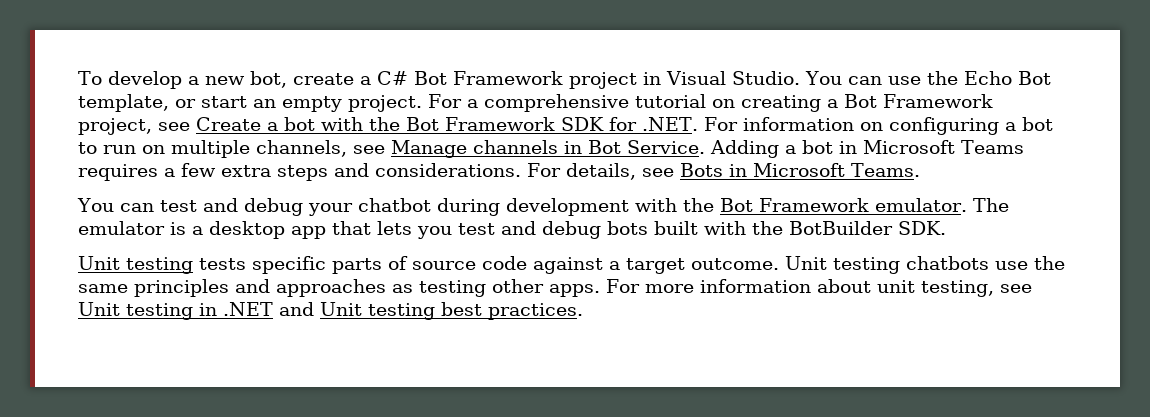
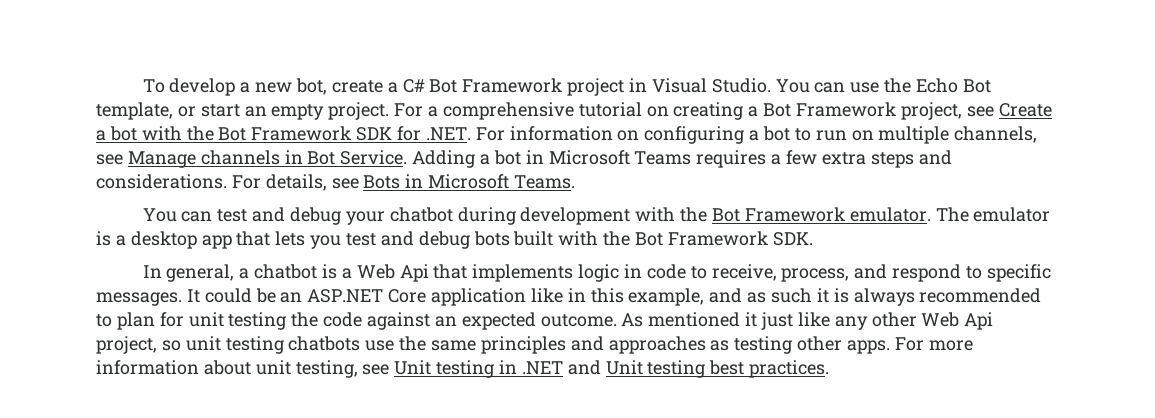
- The emulator is a desktop app that lets you test and debug bots built with the BotBuilder SDK.
+ The emulator is a desktop app that lets you test and debug bots built with the Bot Framework SDK.
- Unit testing tests specific parts of source code against a target outcome. Unit testing chatbots use the same principles and approaches as testing other apps.
+ In general, a chatbot is a Web Api that implements logic in code to receive, process, and respond to specific messages. It could be an ASP.NET Core application like in this example, and as such it is always recommended to plan for unit testing the code against an expected outcome. As mentioned it just like any other Web Api project, so unit testing chatbots use the same principles and approaches as testing other apps.

